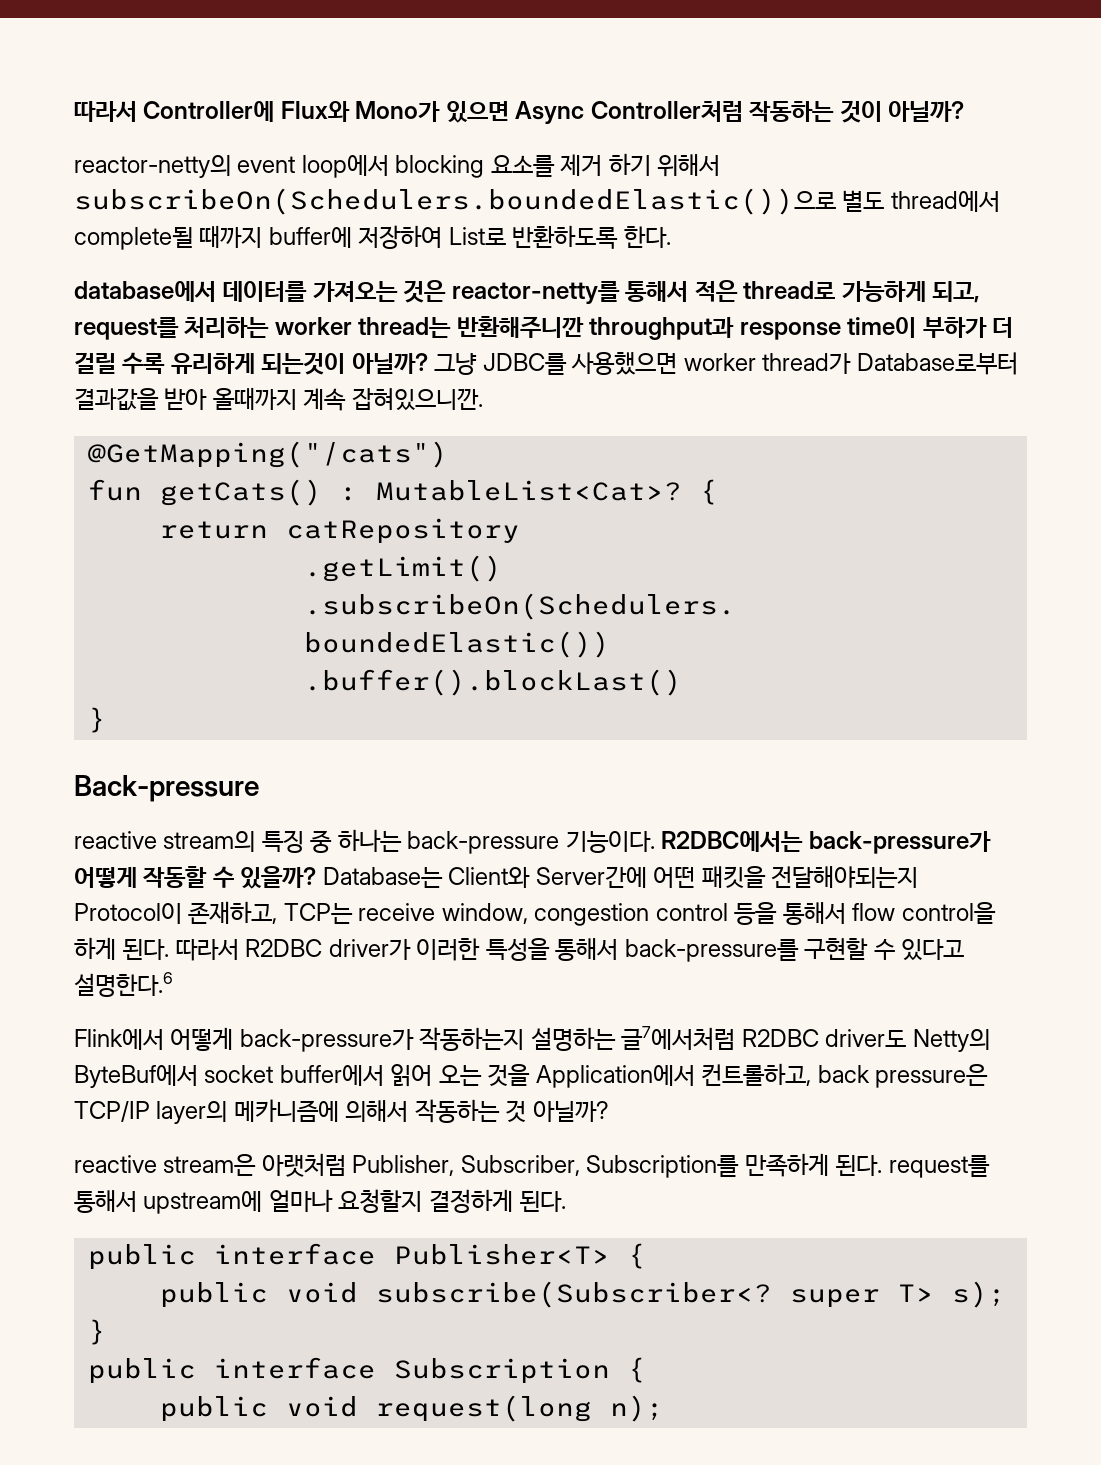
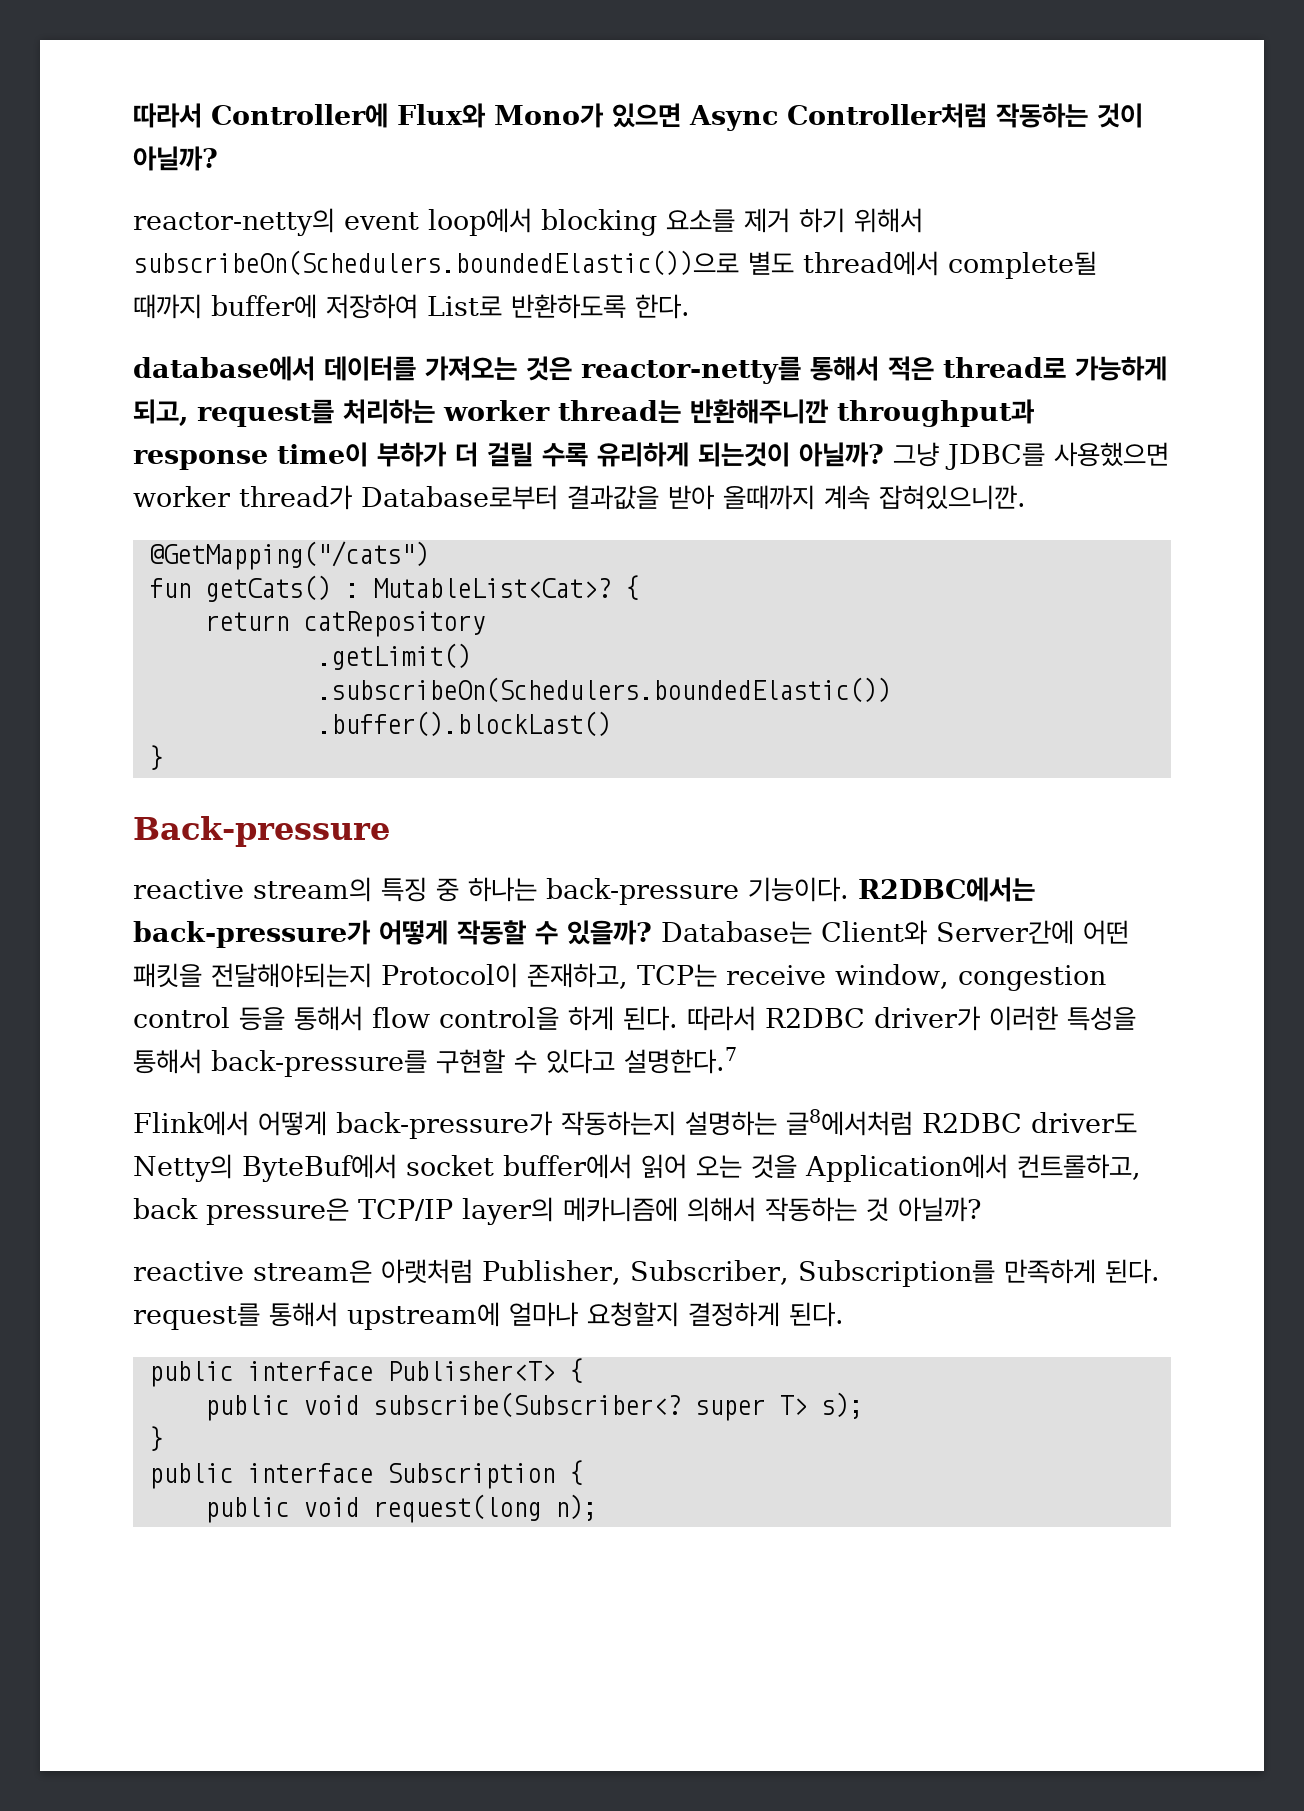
- 따라서 R2DBC driver가 이러한 특성을 통해서 back-pressure를 구현할 수 있다고 설명한다.6
+ 따라서 R2DBC driver가 이러한 특성을 통해서 back-pressure를 구현할 수 있다고 설명한다.7
- Flink에서 어떻게 back-pressure가 작동하는지 설명하는 글7에서처럼 R2DBC driver도 Netty의 ByteBuf에서 socket buffer에서 읽어 오는 것을 Application에서 컨트롤하고, back pressure은 TCP/IP layer의 메카니즘에 의해서 작동하는 것 아닐까?
+ Flink에서 어떻게 back-pressure가 작동하는지 설명하는 글8에서처럼 R2DBC driver도 Netty의 ByteBuf에서 socket buffer에서 읽어 오는 것을 Application에서 컨트롤하고, back pressure은 TCP/IP layer의 메카니즘에 의해서 작동하는 것 아닐까?

